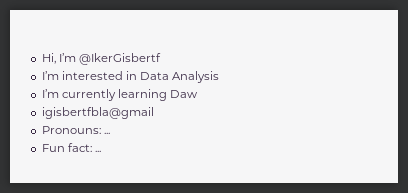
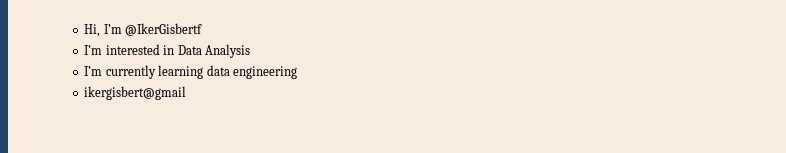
- I’m currently learning Daw
- igisbertfbla@gmail
- Pronouns: ...
- Fun fact: ...
+ I’m currently learning data engineering
+ ikergisbert@gmail

